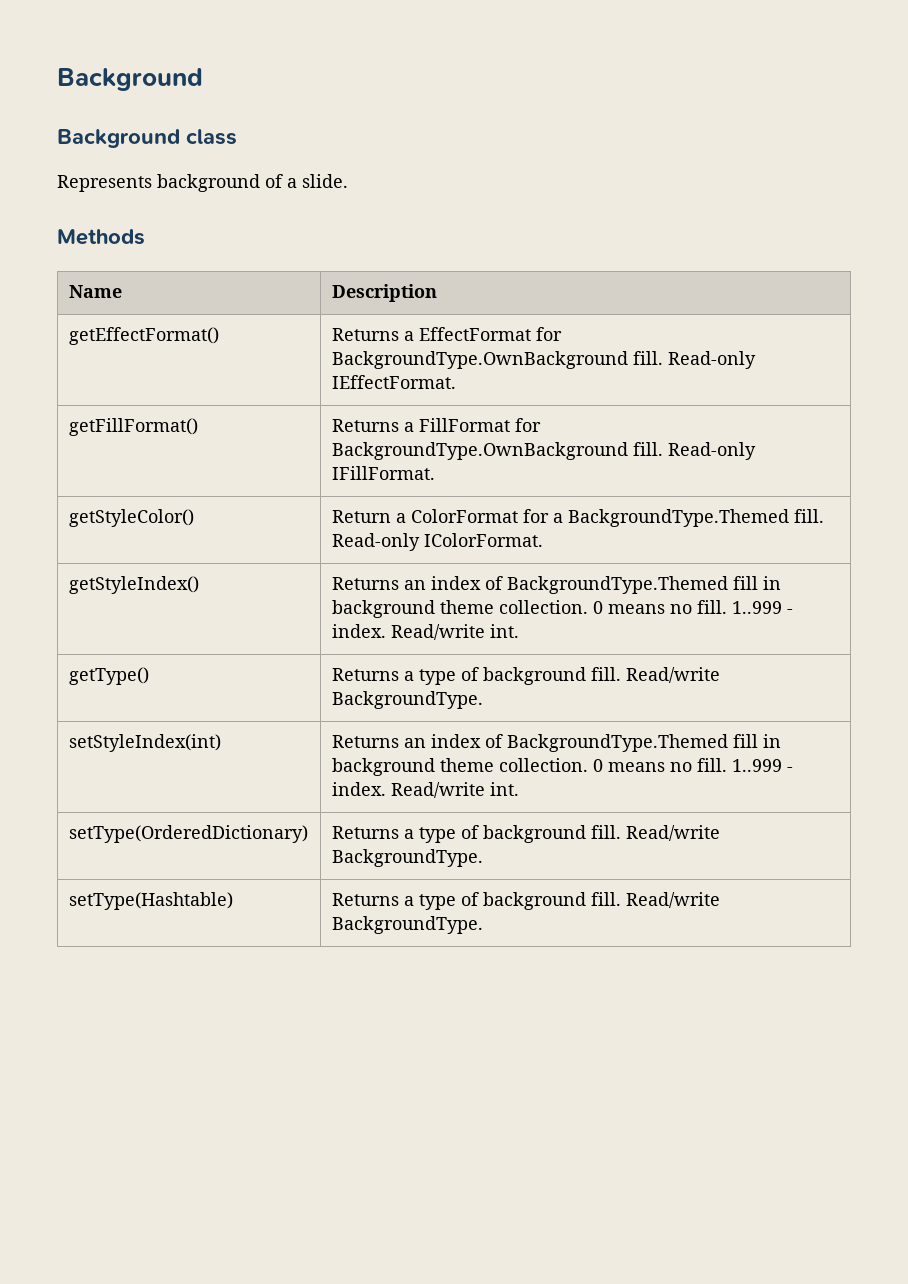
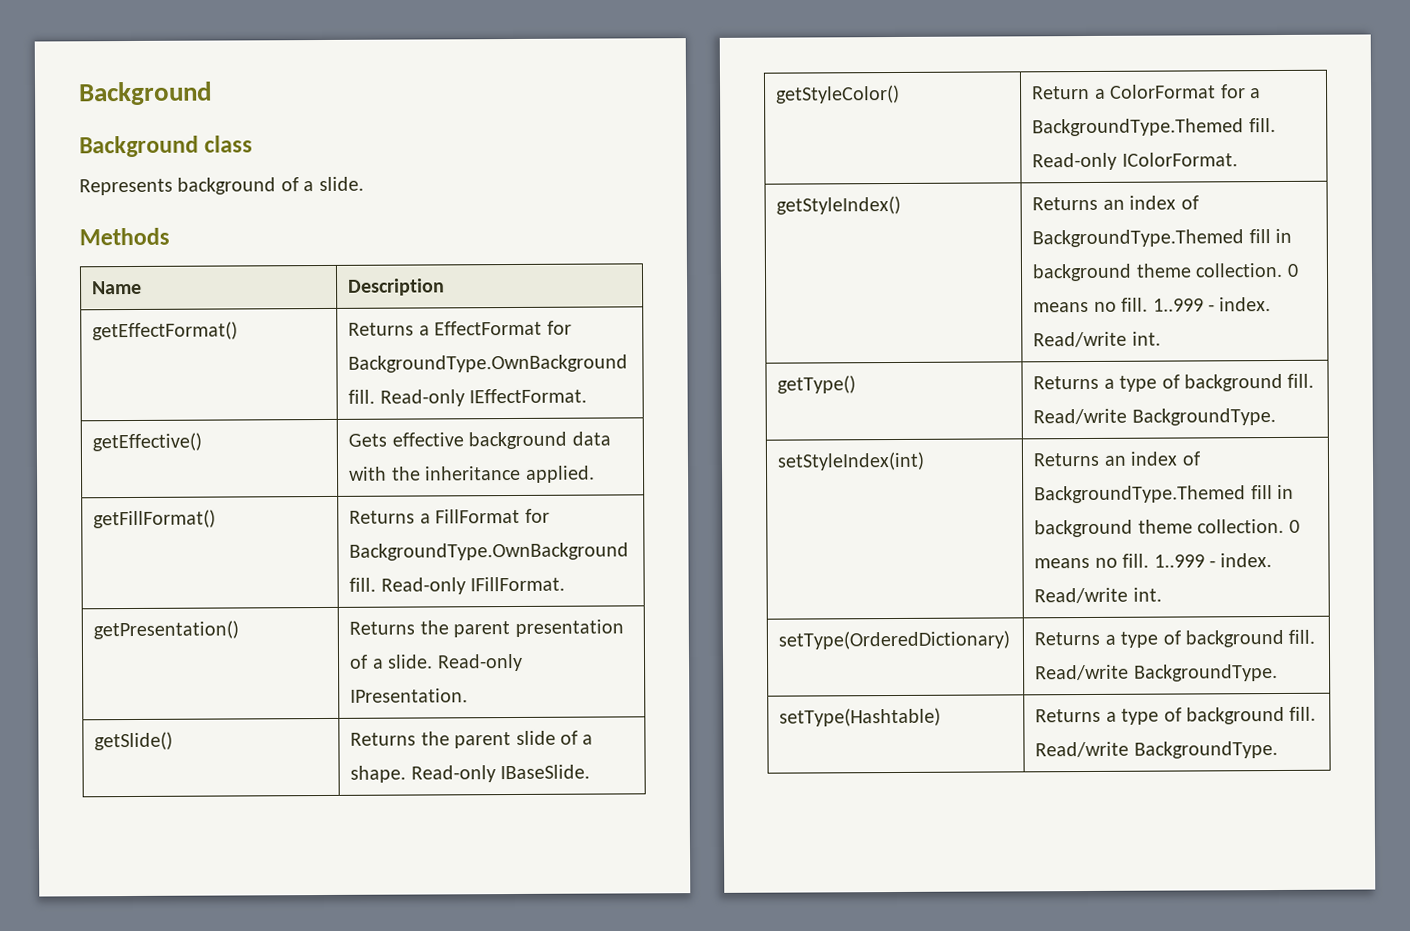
+ getEffective() | Gets effective background data with the inheritance applied.
+ getPresentation() | Returns the parent presentation of a slide. Read-only IPresentation.
+ getSlide() | Returns the parent slide of a shape. Read-only IBaseSlide.

